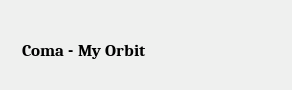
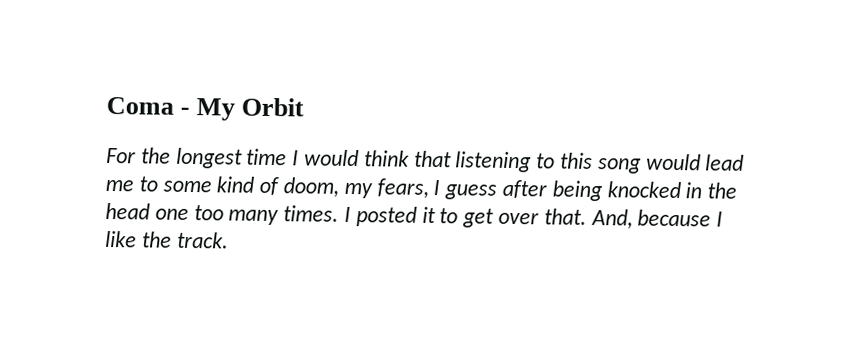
+ For the longest time I would think that listening to this song would lead me to some kind of doom, my fears, I guess after being knocked in the head one too many times. I posted it to get over that. And, because I like the track.

